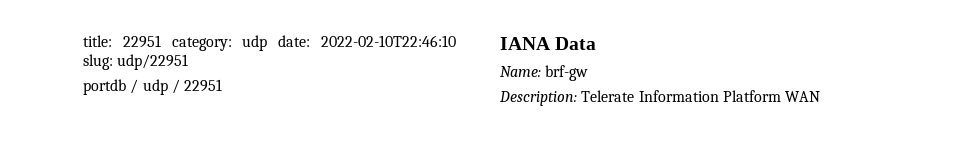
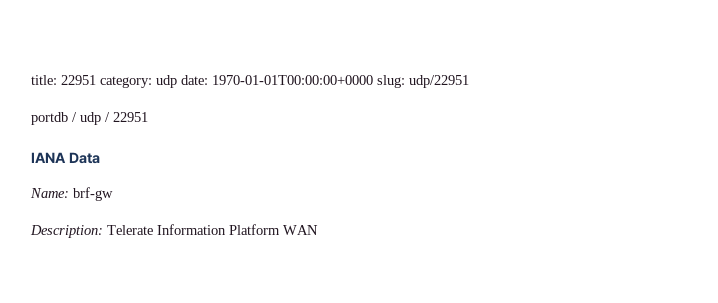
- title: 22951 category: udp date: 2022-02-10T22:46:10 slug: udp/22951
+ title: 22951 category: udp date: 1970-01-01T00:00:00+0000 slug: udp/22951

